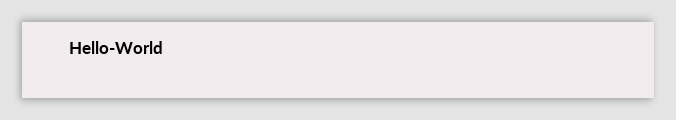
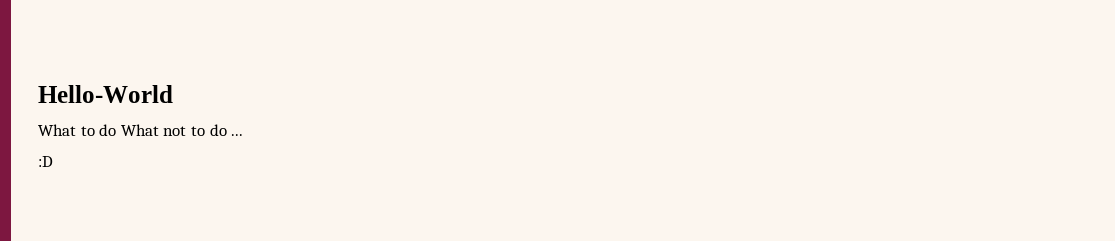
+ What to do What not to do ...
+ :D

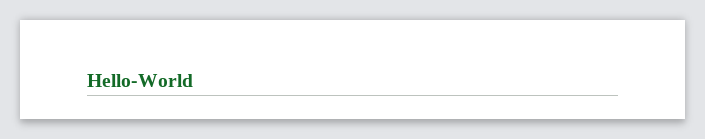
- What to do What not to do ...
- :D

